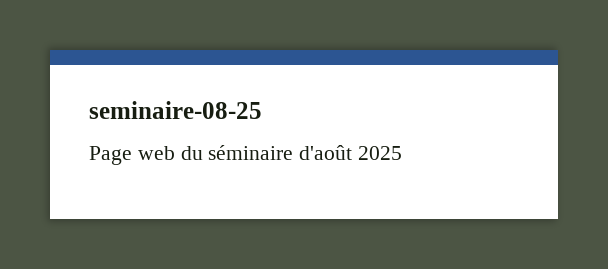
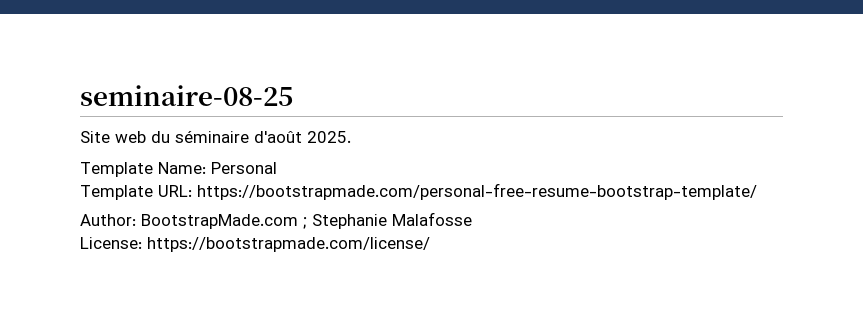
- Page web du séminaire d'août 2025
+ Site web du séminaire d'août 2025.
+ Template Name: Personal
+ Template URL: https://bootstrapmade.com/personal-free-resume-bootstrap-template/
+ Author: BootstrapMade.com ; Stephanie Malafosse
+ License: https://bootstrapmade.com/license/

